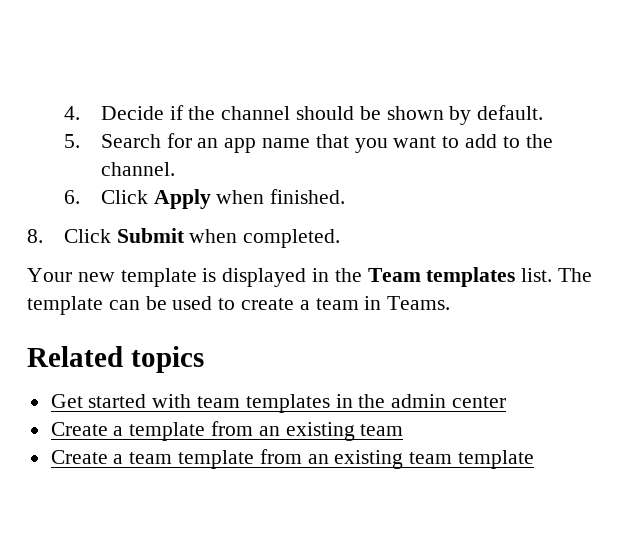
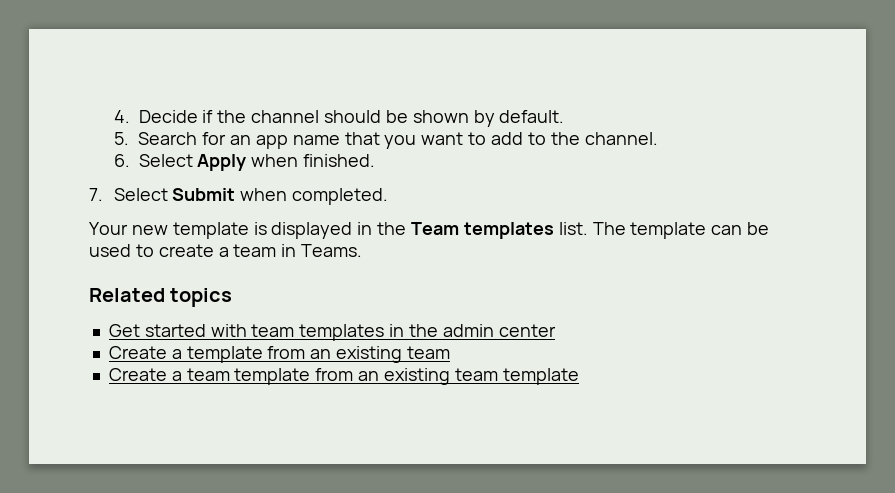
- 6. Click Apply when finished.
+ 6. Select Apply when finished.
- 8. Click Submit when completed.
+ 7. Select Submit when completed.

